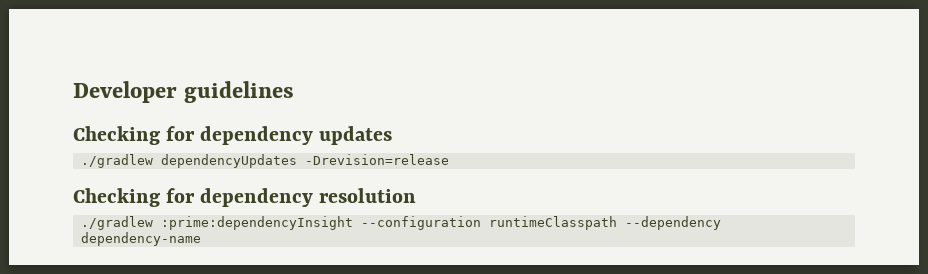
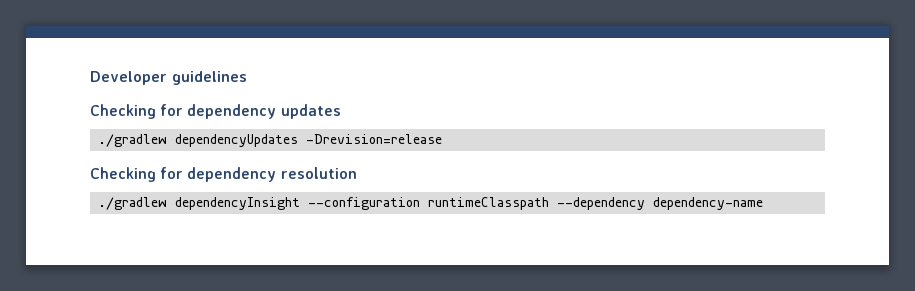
- ./gradlew :prime:dependencyInsight --configuration runtimeClasspath --dependency dependency-name
+ ./gradlew dependencyInsight --configuration runtimeClasspath --dependency dependency-name

